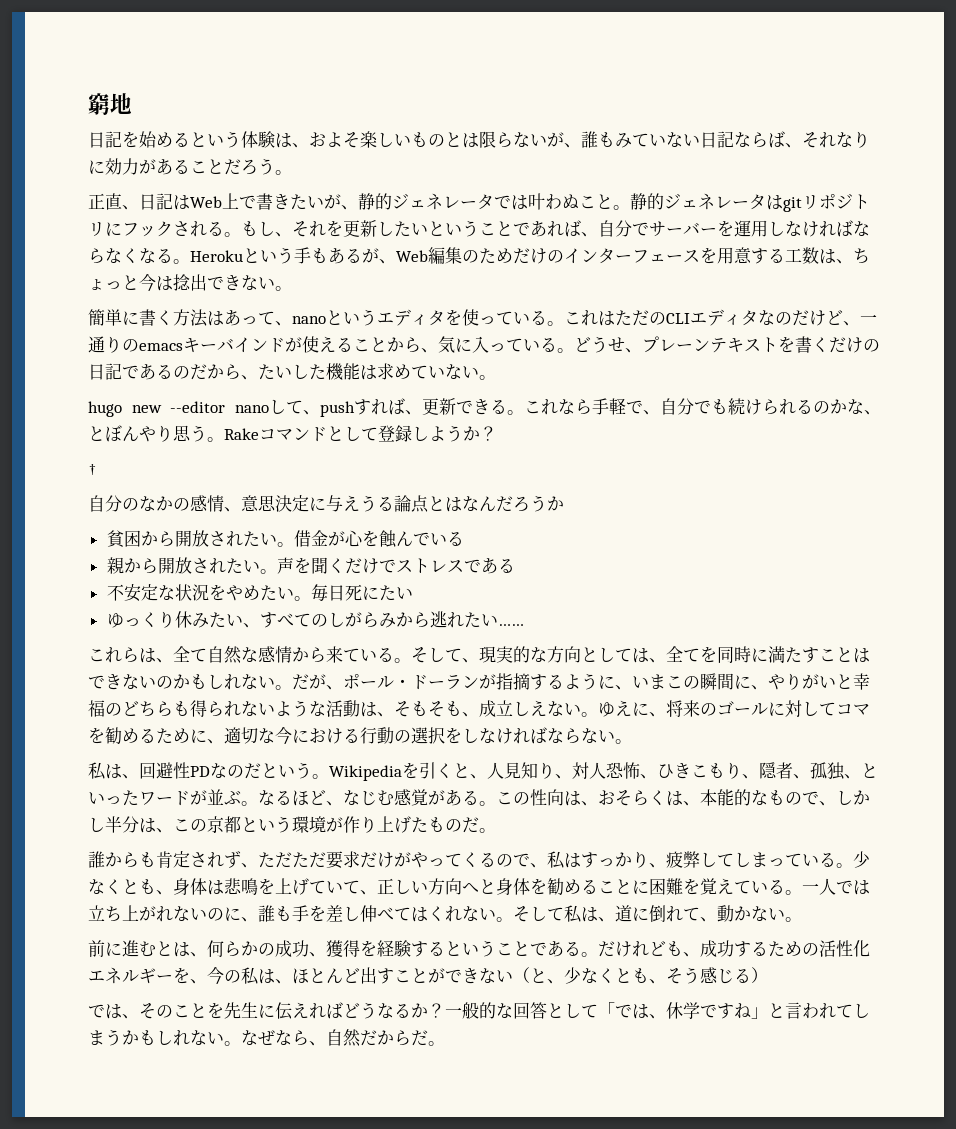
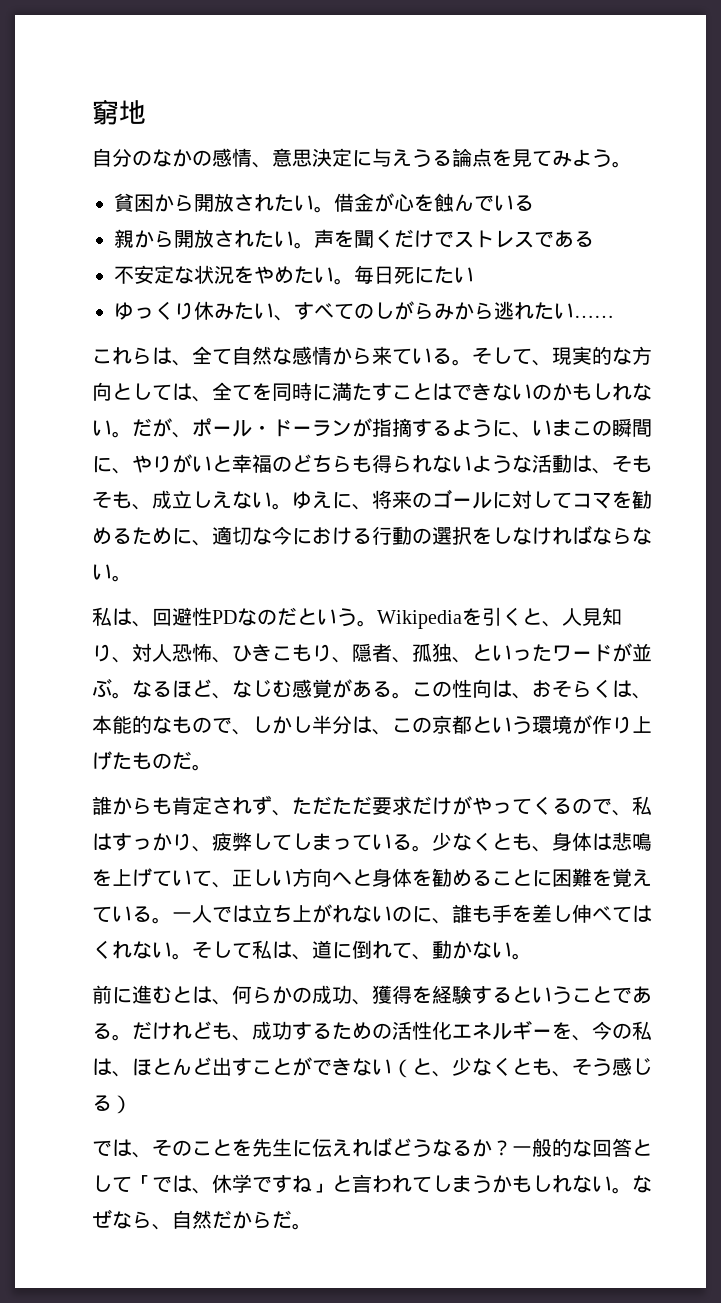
- 日記を始めるという体験は、およそ楽しいものとは限らないが、誰もみていない日記ならば、それなりに効力があることだろう。
- 正直、日記はWeb上で書きたいが、静的ジェネレータでは叶わぬこと。静的ジェネレータはgitリポジトリにフックされる。もし、それを更新したいということであれば、自分でサーバーを運用しなければならなくなる。Herokuという手もあるが、Web編集のためだけのインターフェースを用意する工数は、ちょっと今は捻出できない。
- 簡単に書く方法はあって、nanoというエディタを使っている。これはただのCLIエディタなのだけど、一通りのemacsキーバインドが使えることから、気に入っている。どうせ、プレーンテキストを書くだけの日記であるのだから、たいした機能は求めていない。
- hugo new --editor nanoして、pushすれば、更新できる。これなら手軽で、自分でも続けられるのかな、とぼんやり思う。Rakeコマンドとして登録しようか？
- †
- 自分のなかの感情、意思決定に与えうる論点とはなんだろうか
+ 自分のなかの感情、意思決定に与えうる論点を見てみよう。

